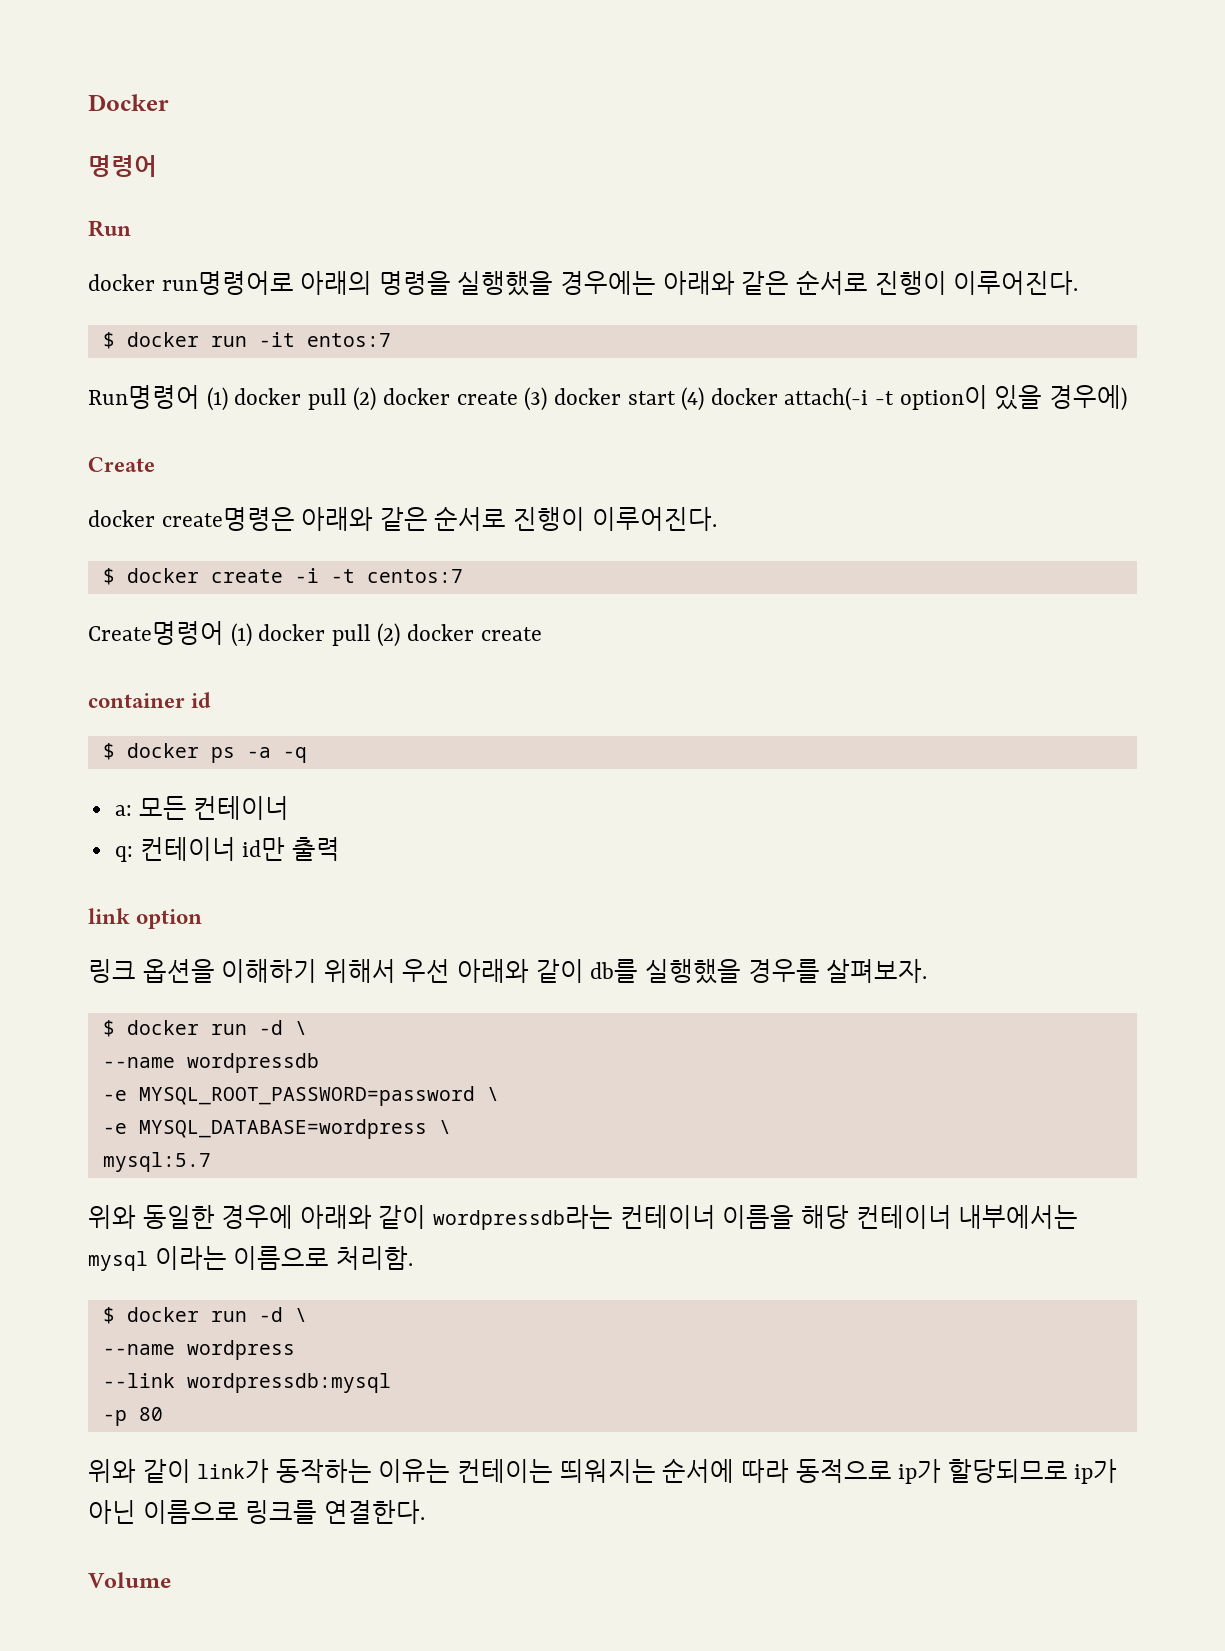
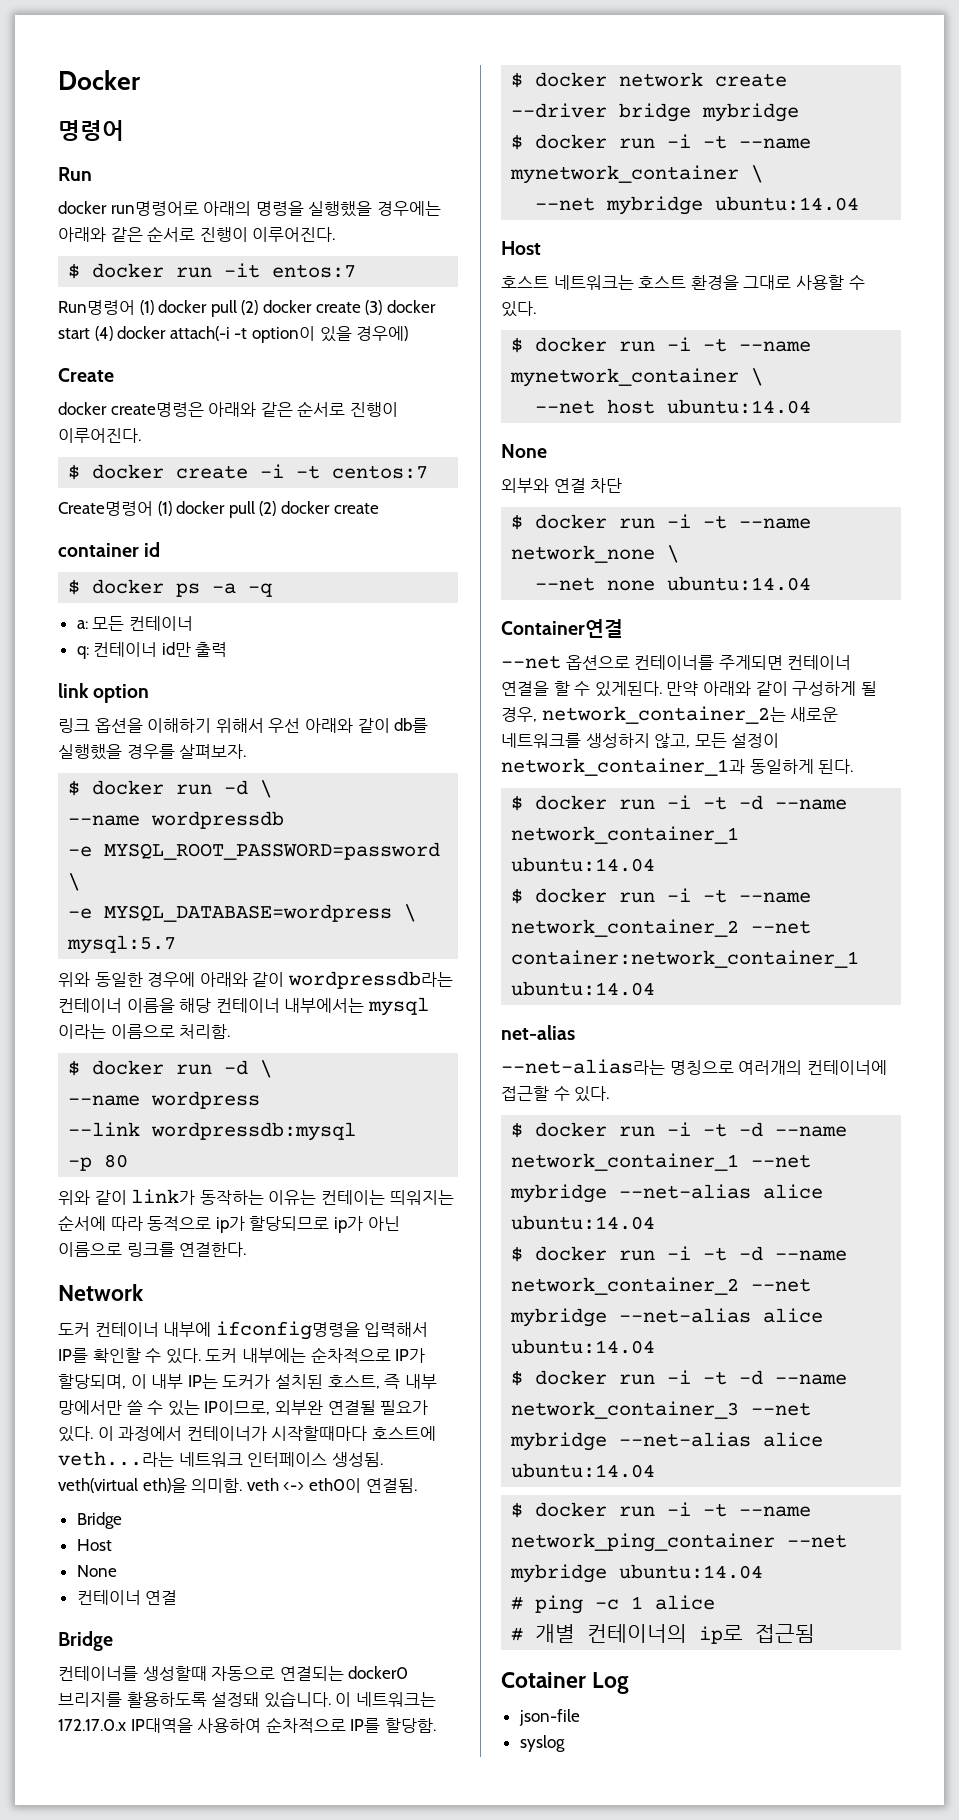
- Volume
+ Network
+ 도커 컨테이너 내부에 ifconfig명령을 입력해서 IP를 확인할 수 있다. 도커 내부에는 순차적으로 IP가 할당되며, 이 내부 IP는 도커가 설치된 호스트, 즉 내부 망에서만 쓸 수 있는 IP이므로, 외부완 연결될 필요가 있다. 이 과정에서 컨테이너가 시작할때마다 호스트에 veth...라는 네트워크 인터페이스 생성됨. veth(virtual eth)을 의미함. veth <-> eth0이 연결됨.
+ Bridge
+ Host
+ None
+ 컨테이너 연결
+ Bridge
+ 컨테이너를 생성할때 자동으로 연결되는 docker0 브리지를 활용하도록 설정돼 있습니다. 이 네트워크는 172.17.0.x IP대역을 사용하여 순차적으로 IP를 할당함.
+ $ docker network create --driver bridge mybridge
+ $ docker run -i -t --name mynetwork_container \
+ --net mybridge ubuntu:14.04
+ Host
+ 호스트 네트워크는 호스트 환경을 그대로 사용할 수 있다.
+ $ docker run -i -t --name mynetwork_container \
+ --net host ubuntu:14.04
+ None
+ 외부와 연결 차단
+ $ docker run -i -t --name network_none \
+ --net none ubuntu:14.04
+ Container연결
+ --net 옵션으로 컨테이너를 주게되면 컨테이너 연결을 할 수 있게된다. 만약 아래와 같이 구성하게 될 경우, network_container_2는 새로운 네트워크를 생성하지 않고, 모든 설정이 network_container_1과 동일하게 된다.
+ $ docker run -i -t -d --name network_container_1 ubuntu:14.04
+ $ docker run -i -t --name network_container_2 --net container:network_container_1 ubuntu:14.04
+ net-alias
+ --net-alias라는 명칭으로 여러개의 컨테이너에 접근할 수 있다.
+ $ docker run -i -t -d --name network_container_1 --net mybridge --net-alias alice ubuntu:14.04
+ $ docker run -i -t -d --name network_container_2 --net mybridge --net-alias alice ubuntu:14.04
+ $ docker run -i -t -d --name network_container_3 --net mybridge --net-alias alice ubuntu:14.04
+ $ docker run -i -t --name network_ping_container --net mybridge ubuntu:14.04
+ # ping -c 1 alice
+ # 개별 컨테이너의 ip로 접근됨
+ Cotainer Log
+ json-file
+ syslog

